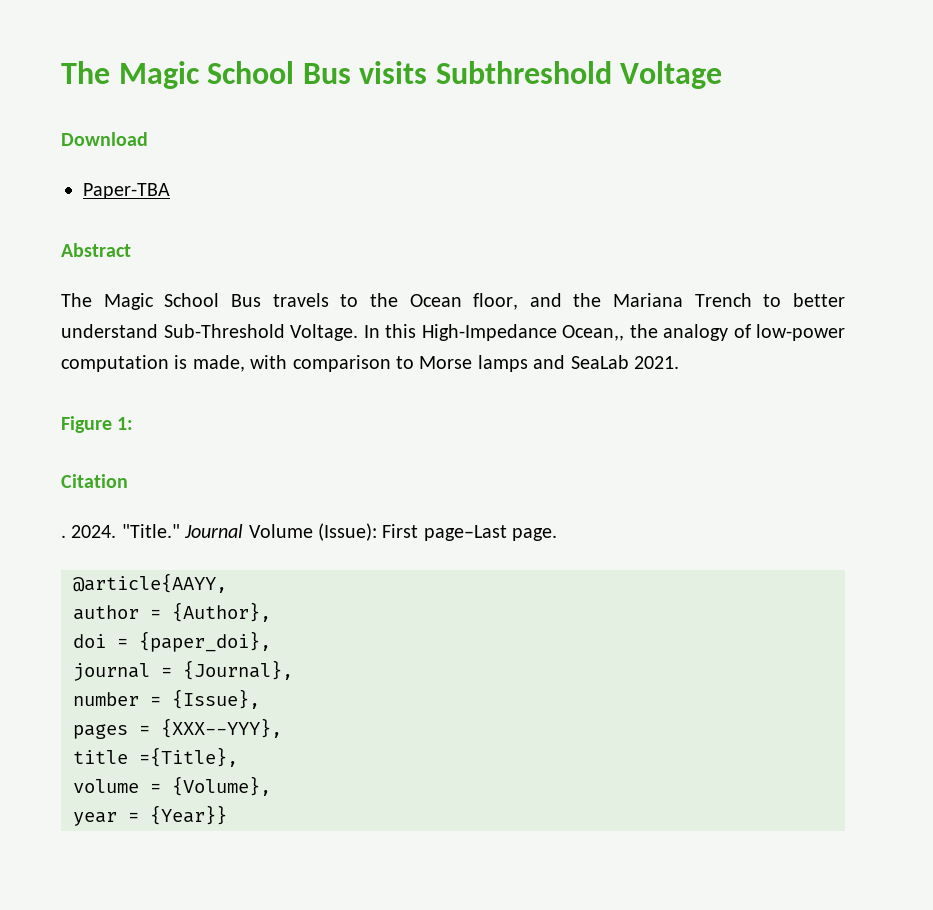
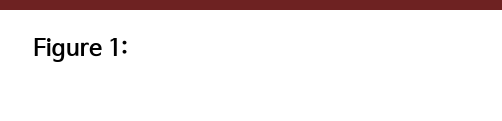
- The Magic School Bus visits Subthreshold Voltage
- Download
- Paper-TBA
- Abstract
- The Magic School Bus travels to the Ocean floor, and the Mariana Trench to better understand Sub-Threshold Voltage. In this High-Impedance Ocean,, the analogy of low-power computation is made, with comparison to Morse lamps and SeaLab 2021.
  Figure 1:
- Citation
- . 2024. "Title." Journal Volume (Issue): First page–Last page.
- @article{AAYY,
- author = {Author},
- doi = {paper_doi},
- journal = {Journal},
- number = {Issue},
- pages = {XXX--YYY},
- title ={Title},
- volume = {Volume},
- year = {Year}}

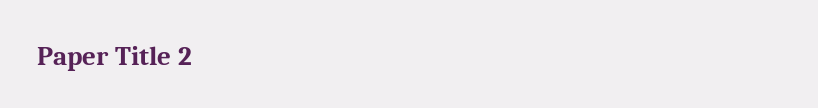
- Figure 1:
+ Paper Title 2

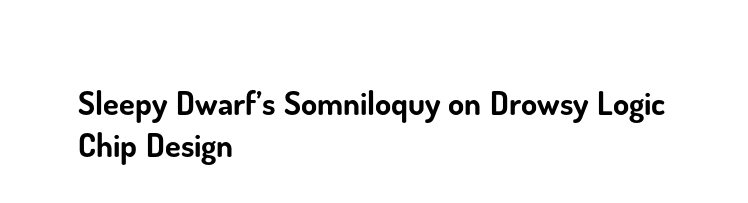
- Paper Title 2
+ Sleepy Dwarf’s Somniloquy on Drowsy Logic Chip Design

